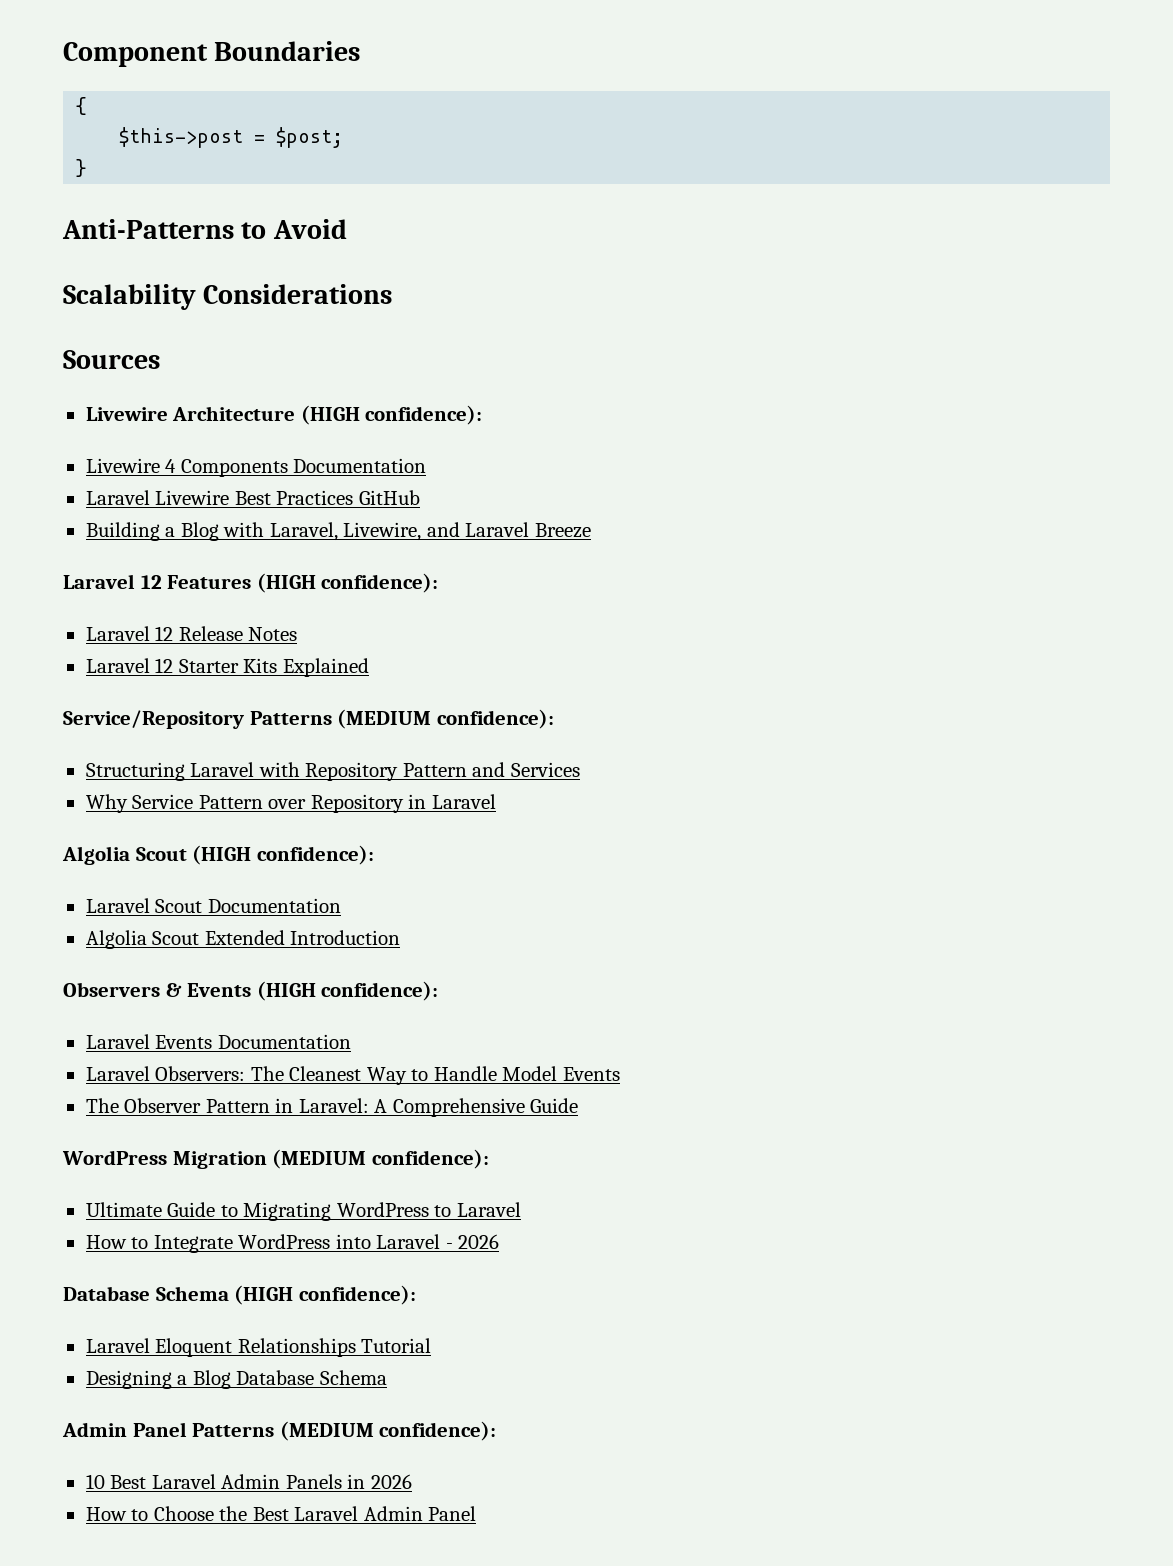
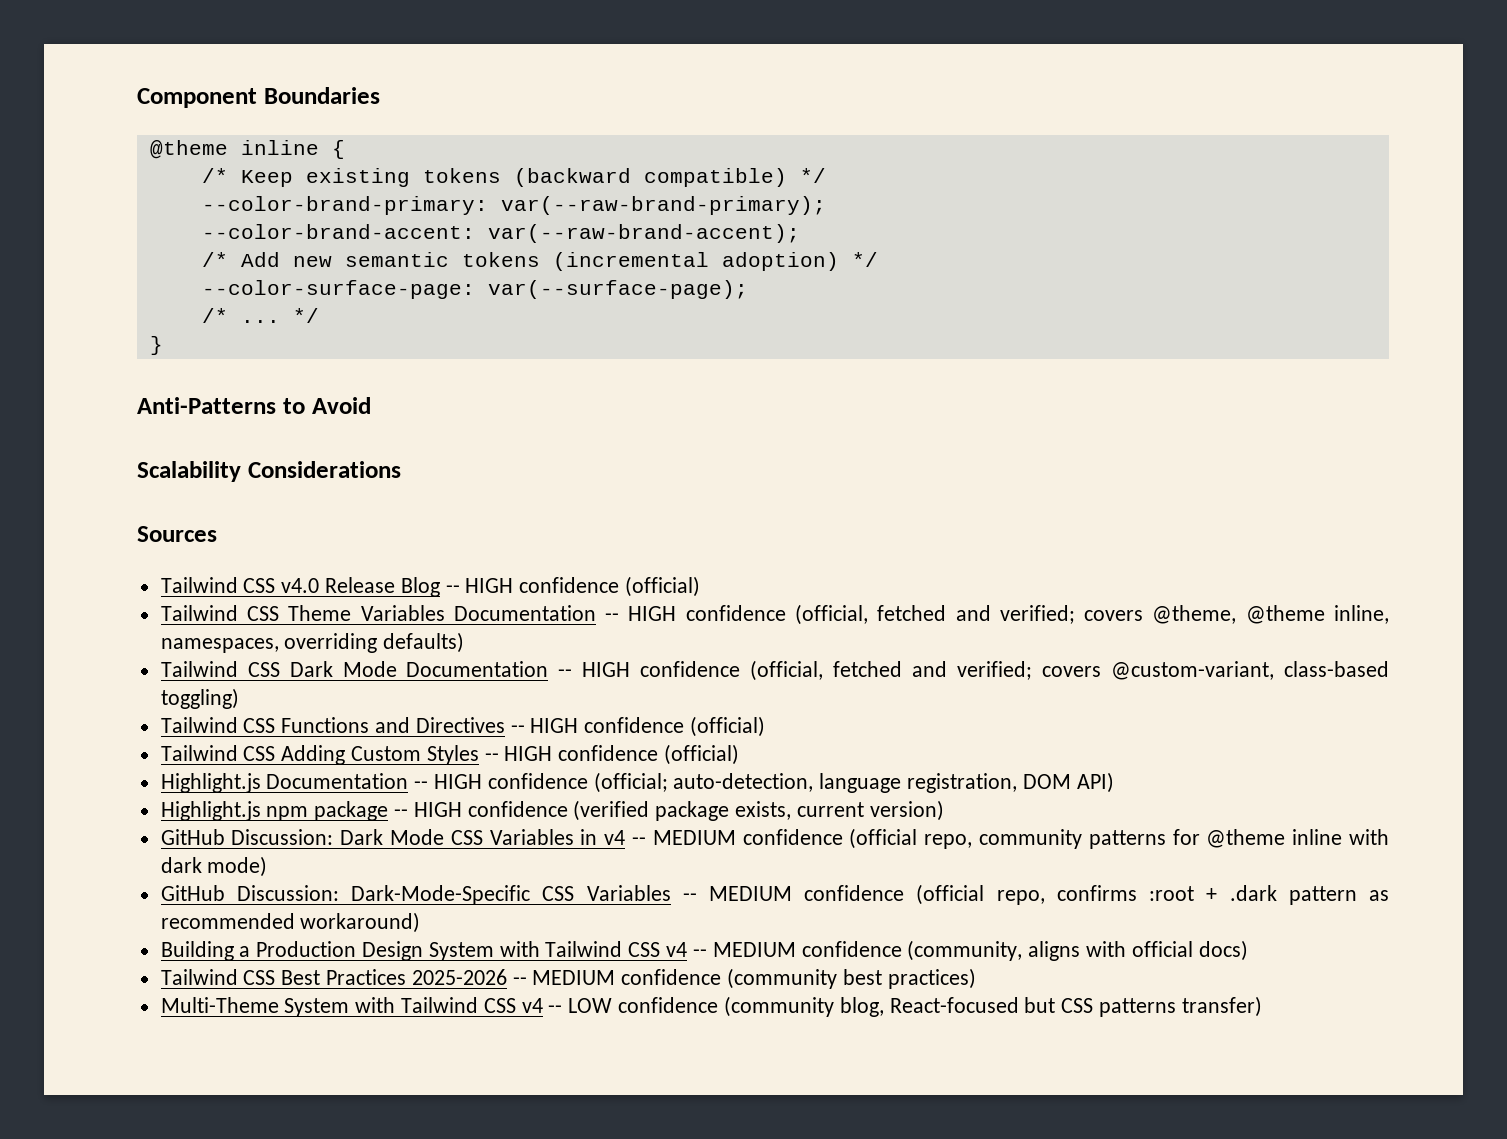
- {
+ @theme inline {
- $this->post = $post;
+ /* Keep existing tokens (backward compatible) */
+ --color-brand-primary: var(--raw-brand-primary);
+ --color-brand-accent: var(--raw-brand-accent);
+ /* Add new semantic tokens (incremental adoption) */
+ --color-surface-page: var(--surface-page);
+ /* ... */
- Livewire Architecture (HIGH confidence):
- Livewire 4 Components Documentation
- Laravel Livewire Best Practices GitHub
- Building a Blog with Laravel, Livewire, and Laravel Breeze
- Laravel 12 Features (HIGH confidence):
- Laravel 12 Release Notes
- Laravel 12 Starter Kits Explained
- Service/Repository Patterns (MEDIUM confidence):
- Structuring Laravel with Repository Pattern and Services
- Why Service Pattern over Repository in Laravel
- Algolia Scout (HIGH confidence):
- Laravel Scout Documentation
- Algolia Scout Extended Introduction
- Observers & Events (HIGH confidence):
- Laravel Events Documentation
- Laravel Observers: The Cleanest Way to Handle Model Events
- The Observer Pattern in Laravel: A Comprehensive Guide
- WordPress Migration (MEDIUM confidence):
- Ultimate Guide to Migrating WordPress to Laravel
- How to Integrate WordPress into Laravel - 2026
- Database Schema (HIGH confidence):
- Laravel Eloquent Relationships Tutorial
- Designing a Blog Database Schema
- Admin Panel Patterns (MEDIUM confidence):
- 10 Best Laravel Admin Panels in 2026
- How to Choose the Best Laravel Admin Panel
+ Tailwind CSS v4.0 Release Blog -- HIGH confidence (official)
+ Tailwind CSS Theme Variables Documentation -- HIGH confidence (official, fetched and verified; covers @theme, @theme inline, namespaces, overriding defaults)
+ Tailwind CSS Dark Mode Documentation -- HIGH confidence (official, fetched and verified; covers @custom-variant, class-based toggling)
+ Tailwind CSS Functions and Directives -- HIGH confidence (official)
+ Tailwind CSS Adding Custom Styles -- HIGH confidence (official)
+ Highlight.js Documentation -- HIGH confidence (official; auto-detection, language registration, DOM API)
+ Highlight.js npm package -- HIGH confidence (verified package exists, current version)
+ GitHub Discussion: Dark Mode CSS Variables in v4 -- MEDIUM confidence (official repo, community patterns for @theme inline with dark mode)
+ GitHub Discussion: Dark-Mode-Specific CSS Variables -- MEDIUM confidence (official repo, confirms :root + .dark pattern as recommended workaround)
+ Building a Production Design System with Tailwind CSS v4 -- MEDIUM confidence (community, aligns with official docs)
+ Tailwind CSS Best Practices 2025-2026 -- MEDIUM confidence (community best practices)
+ Multi-Theme System with Tailwind CSS v4 -- LOW confidence (community blog, React-focused but CSS patterns transfer)

